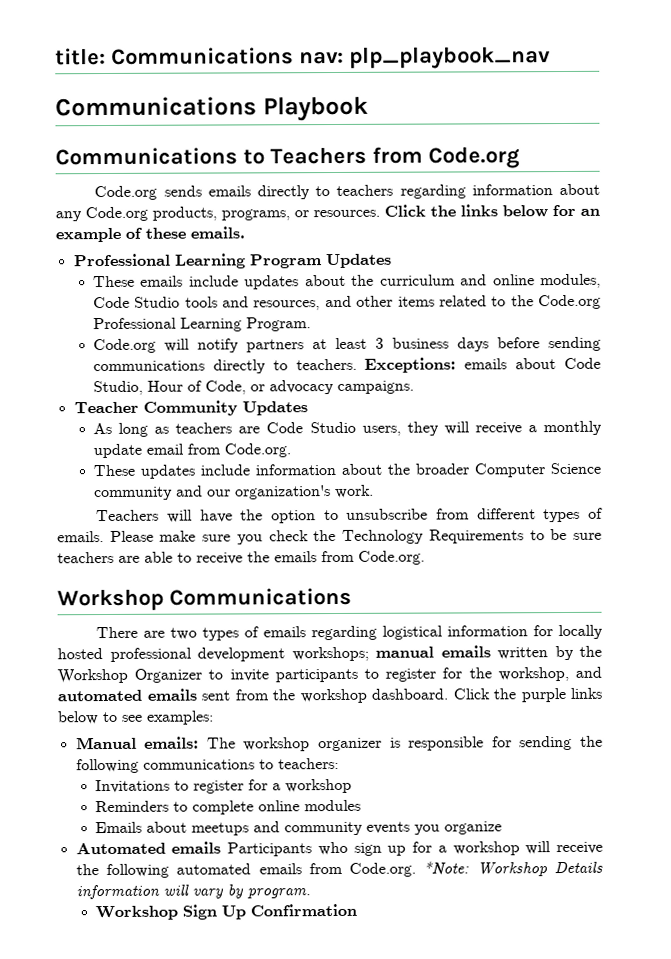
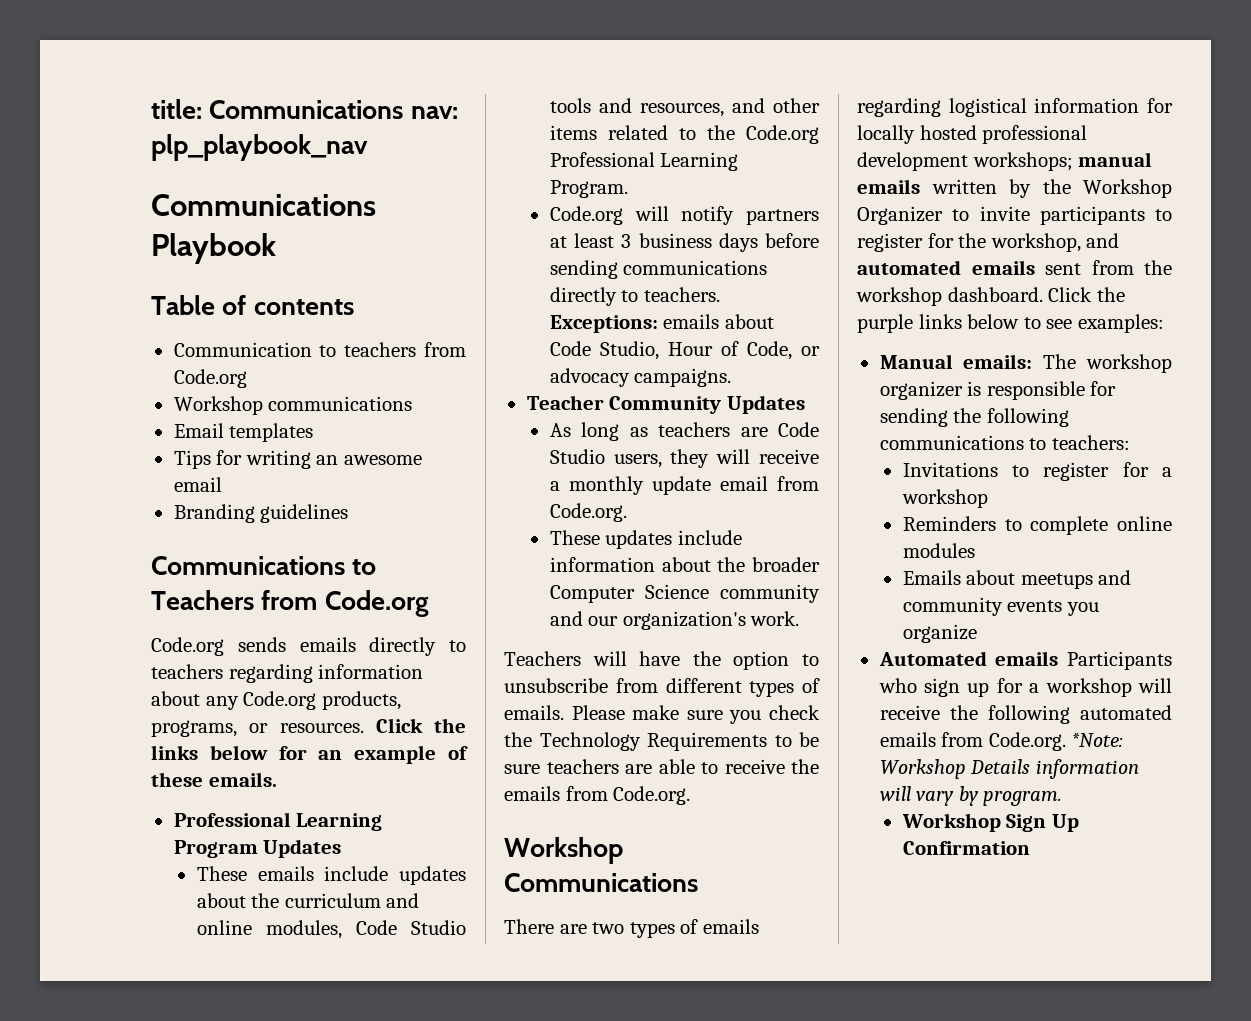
+ Table of contents
+ Communication to teachers from Code.org
+ Workshop communications
+ Email templates
+ Tips for writing an awesome email
+ Branding guidelines

